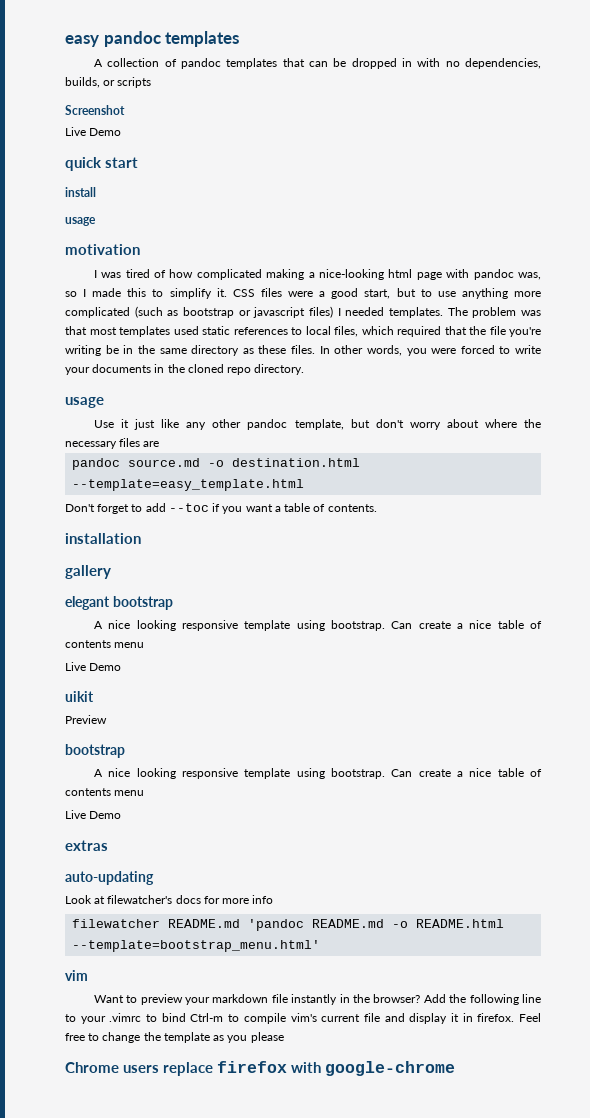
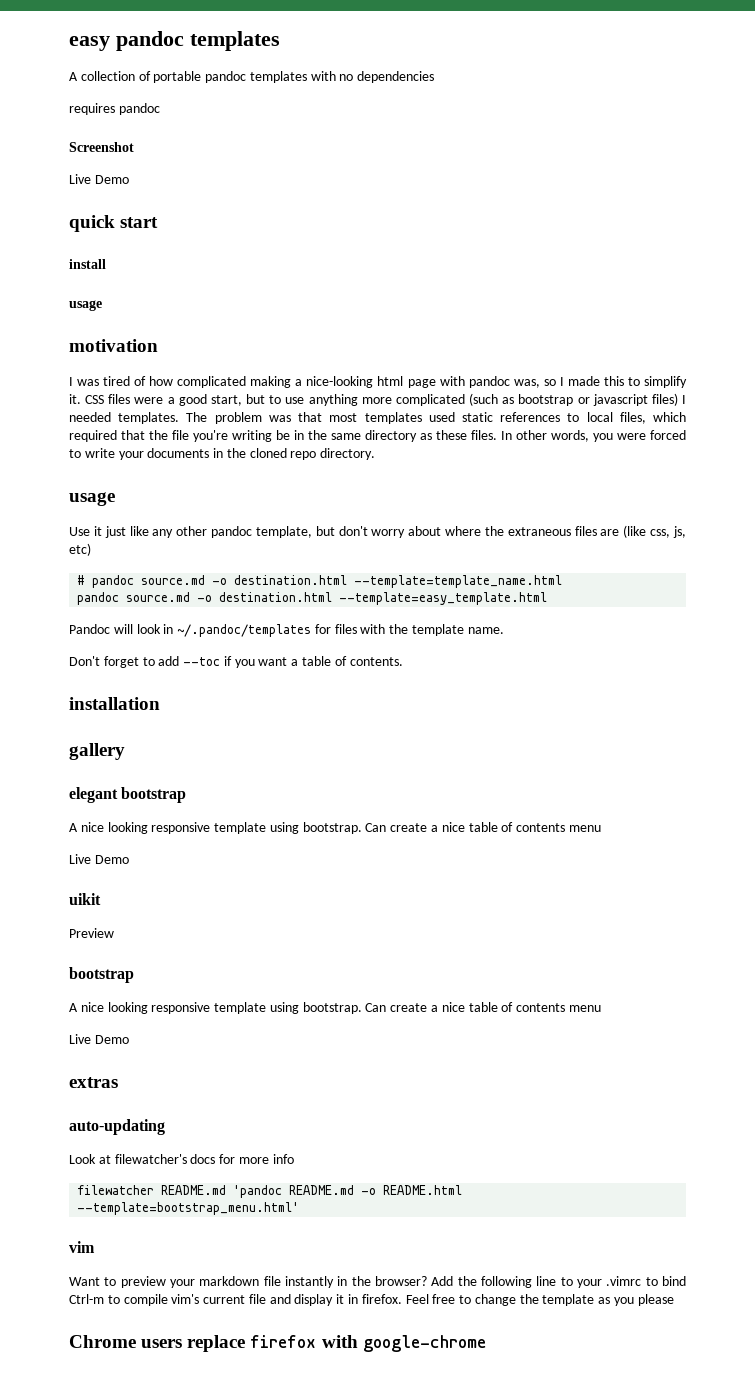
- A collection of pandoc templates that can be dropped in with no dependencies, builds, or scripts
+ A collection of portable pandoc templates with no dependencies
+ requires pandoc
- Use it just like any other pandoc template, but don't worry about where the necessary files are
+ Use it just like any other pandoc template, but don't worry about where the extraneous files are (like css, js, etc)
+ # pandoc source.md -o destination.html --template=template_name.html
+ Pandoc will look in ~/.pandoc/templates for files with the template name.

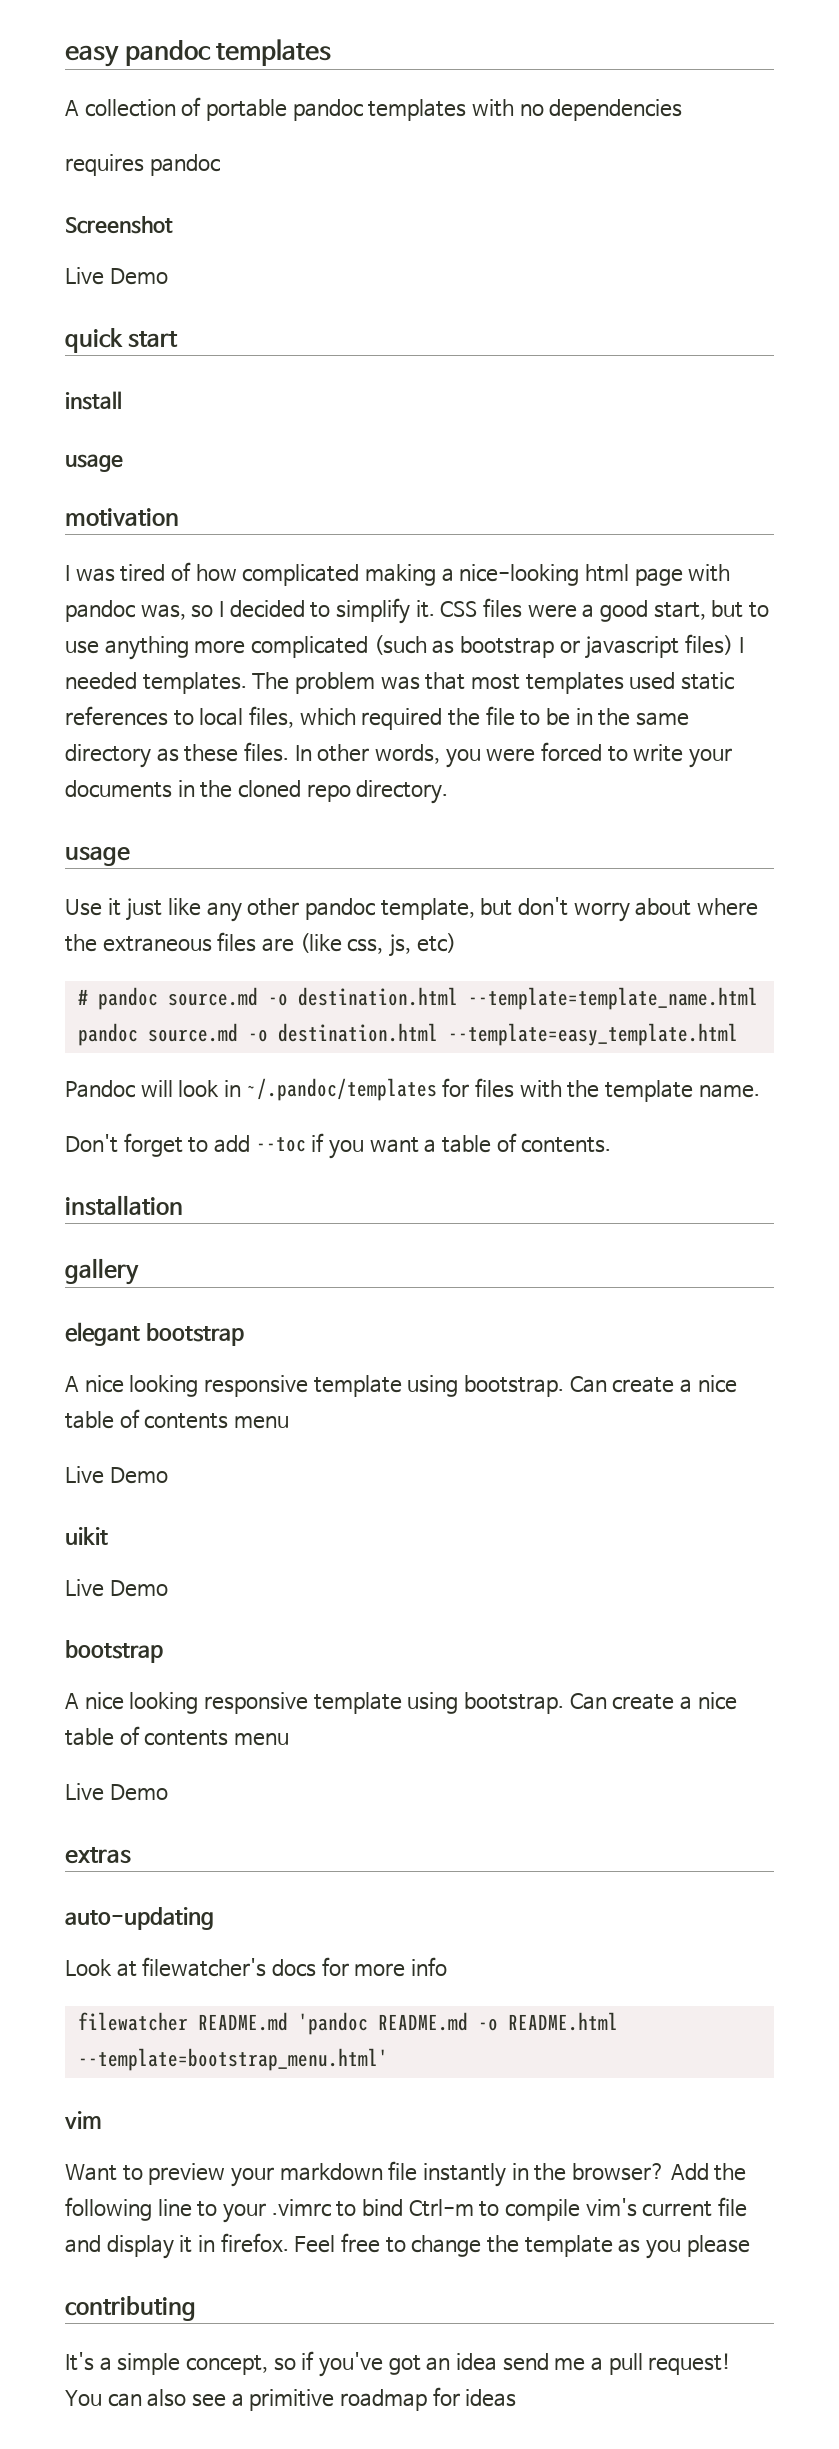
- I was tired of how complicated making a nice-looking html page with pandoc was, so I made this to simplify it.
+ I was tired of how complicated making a nice-looking html page with pandoc was, so I decided to simplify it.
- The problem was that most templates used static references to local files, which required that the file you're writing be in the same directory as these files.
+ The problem was that most templates used static references to local files, which required the file to be in the same directory as these files.
  uikit
- Preview
+ Live Demo
- Chrome users replace firefox with google-chrome
+ contributing
+ It's a simple concept, so if you've got an idea send me a pull request! You can also see a primitive roadmap for ideas

